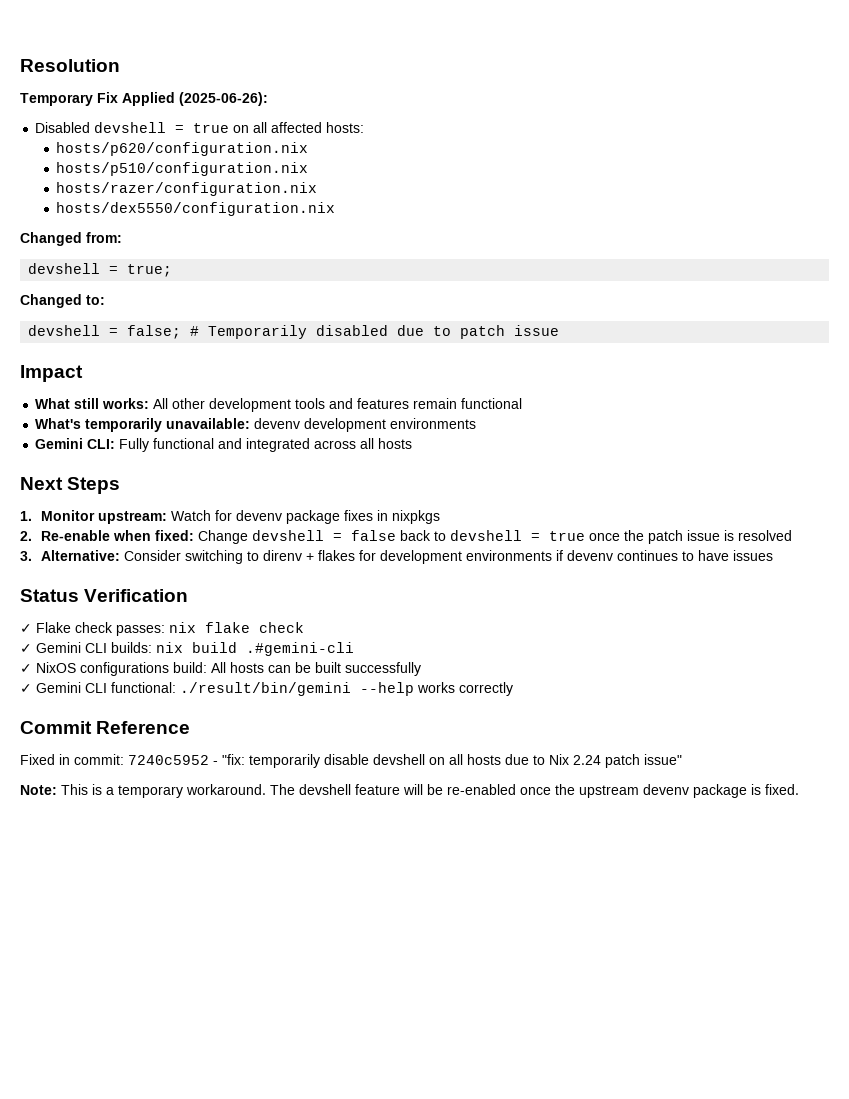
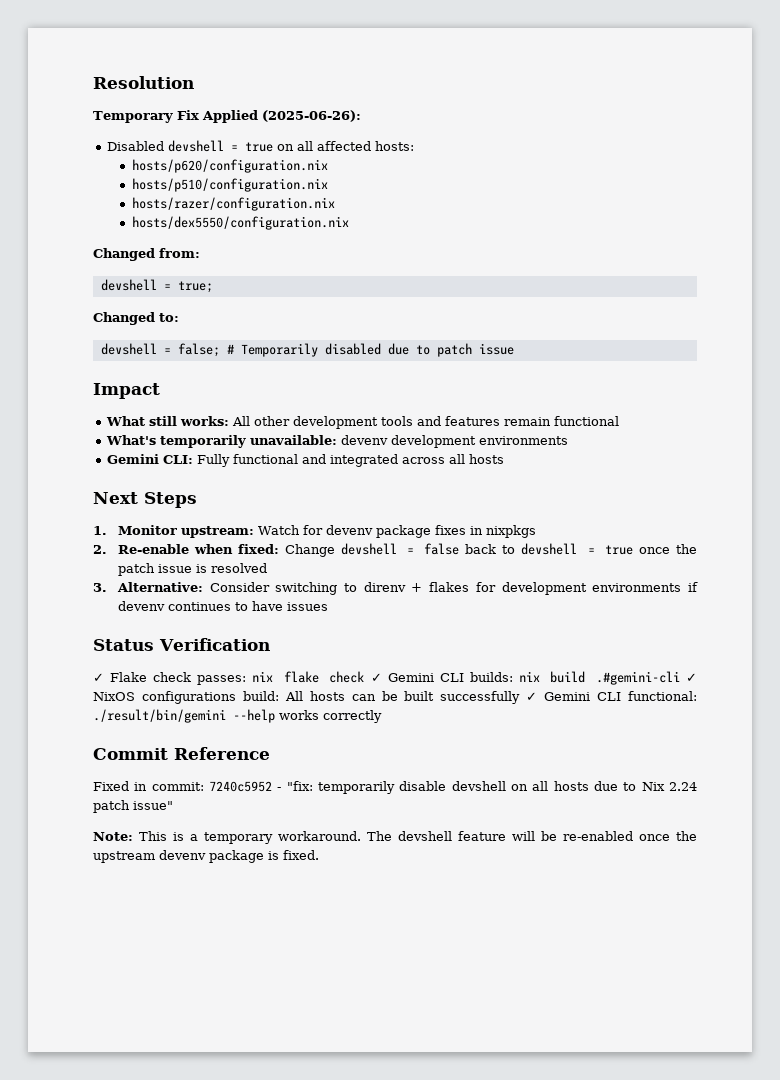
- ✓ Flake check passes: nix flake check
- ✓ Gemini CLI builds: nix build .#gemini-cli
- ✓ NixOS configurations build: All hosts can be built successfully
- ✓ Gemini CLI functional: ./result/bin/gemini --help works correctly
+ ✓ Flake check passes: nix flake check ✓ Gemini CLI builds: nix build .#gemini-cli ✓ NixOS configurations build: All hosts can be built successfully ✓ Gemini CLI functional: ./result/bin/gemini --help works correctly

